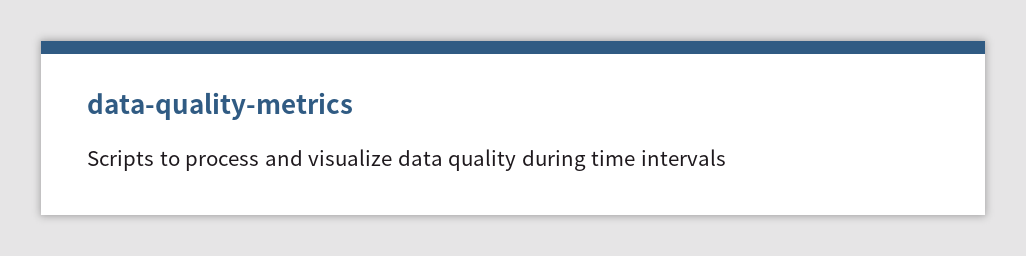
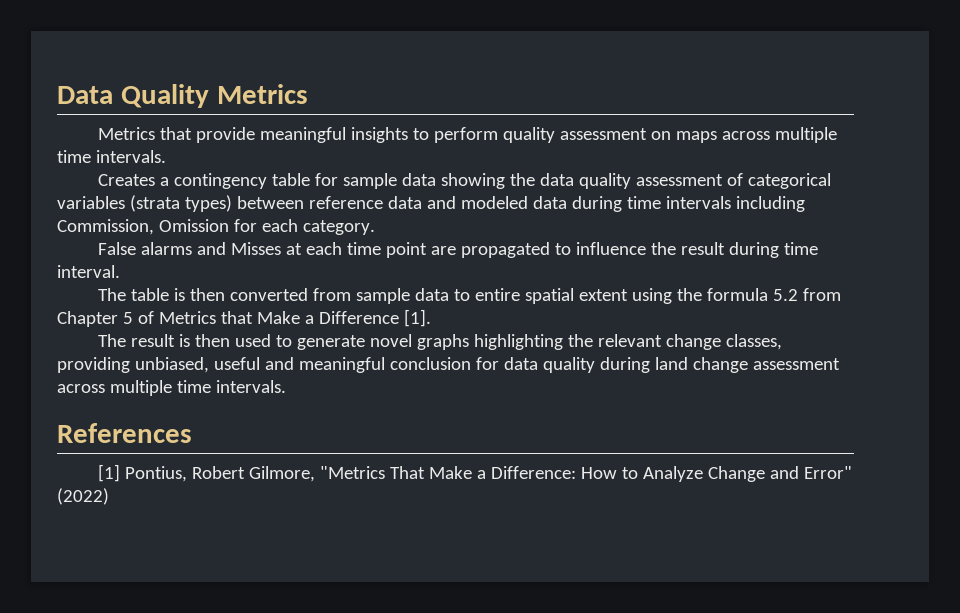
- data-quality-metrics
- Scripts to process and visualize data quality during time intervals
+ Data Quality Metrics
+ Metrics that provide meaningful insights to perform quality assessment on maps across multiple time intervals.
+ Creates a contingency table for sample data showing the data quality assessment of categorical variables (strata types) between reference data and modeled data during time intervals including Commission, Omission for each category.
+ False alarms and Misses at each time point are propagated to influence the result during time interval.
+ The table is then converted from sample data to entire spatial extent using the formula 5.2 from Chapter 5 of Metrics that Make a Difference [1].
+ The result is then used to generate novel graphs highlighting the relevant change classes, providing unbiased, useful and meaningful conclusion for data quality during land change assessment across multiple time intervals.
+ References
+ [1] Pontius, Robert Gilmore, "Metrics That Make a Difference: How to Analyze Change and Error" (2022)

